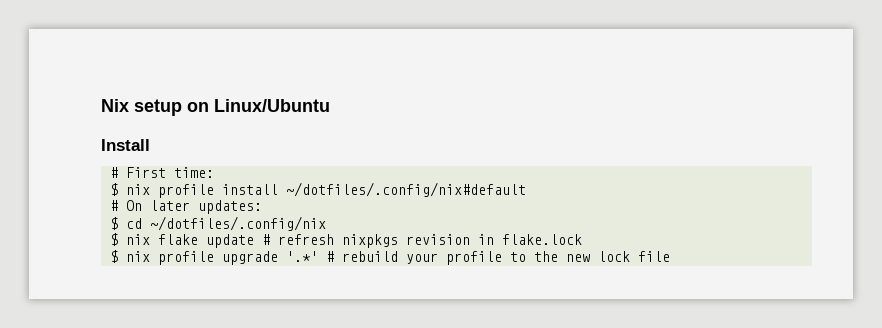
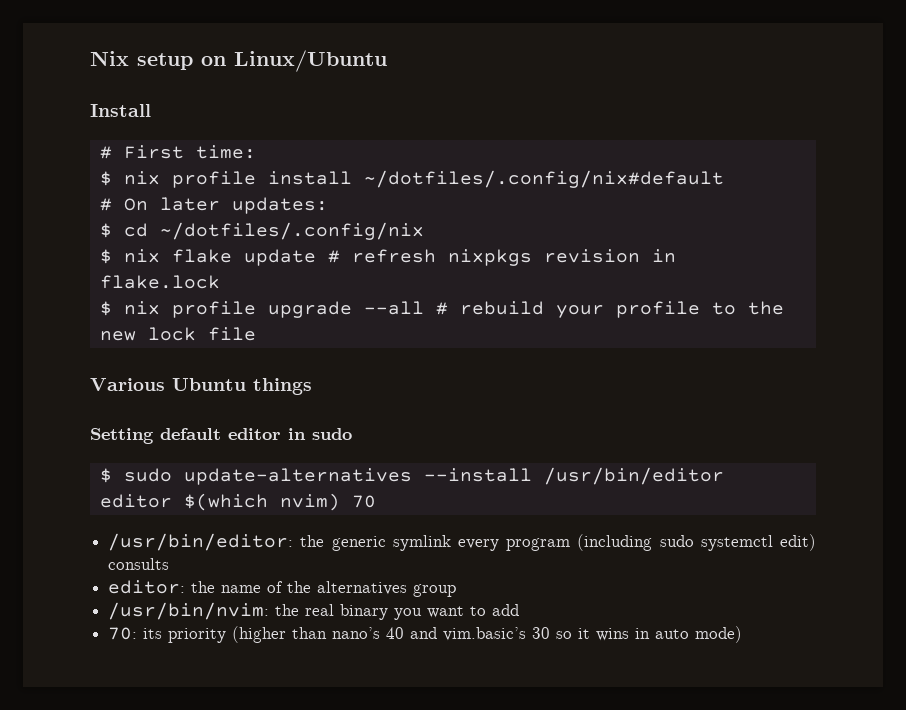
- $ nix profile upgrade '.*' # rebuild your profile to the new lock file
+ $ nix profile upgrade --all # rebuild your profile to the new lock file
+ Various Ubuntu things
+ Setting default editor in sudo
+ $ sudo update-alternatives --install /usr/bin/editor editor $(which nvim) 70
+ /usr/bin/editor: the generic symlink every program (including sudo systemctl edit) consults
+ editor: the name of the alternatives group
+ /usr/bin/nvim: the real binary you want to add
+ 70: its priority (higher than nano’s 40 and vim.basic’s 30 so it wins in auto mode)

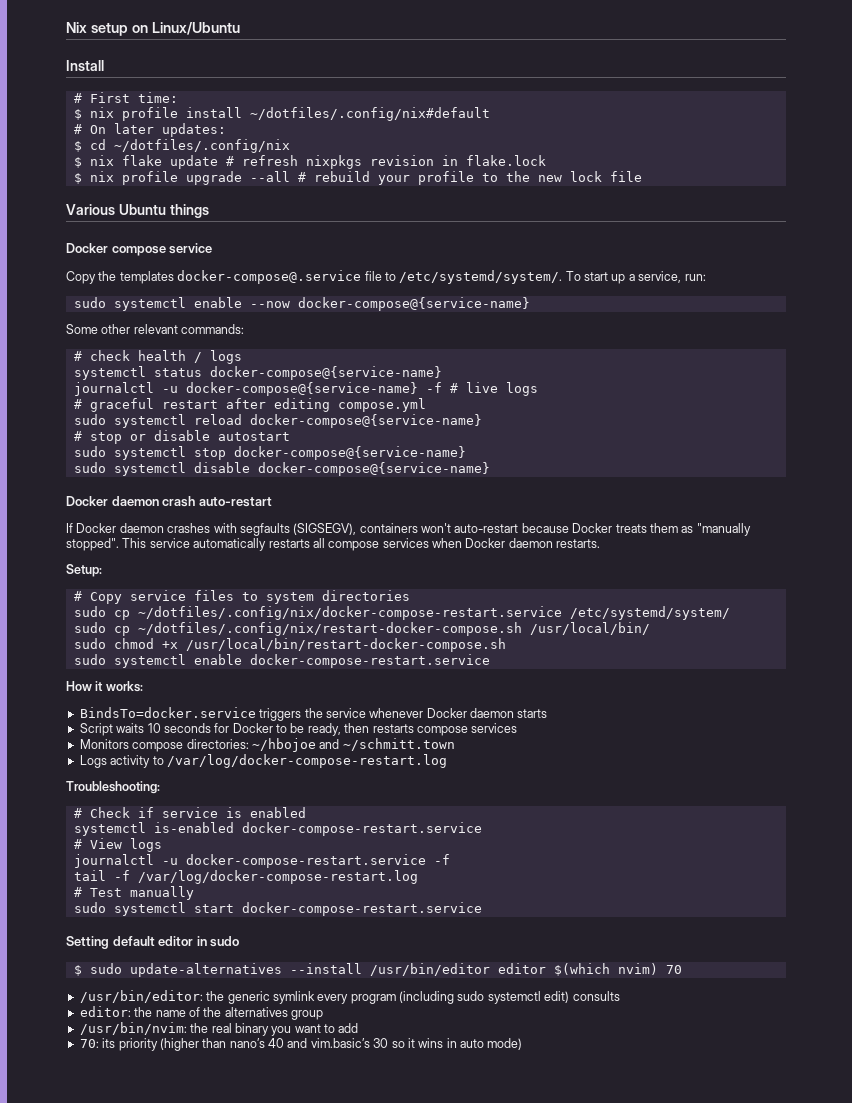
+ Docker compose service
+ Copy the templates docker-compose@.service file to /etc/systemd/system/. To start up a service, run:
+ sudo systemctl enable --now docker-compose@{service-name}
+ Some other relevant commands:
+ # check health / logs
+ systemctl status docker-compose@{service-name}
+ journalctl -u docker-compose@{service-name} -f # live logs
+ # graceful restart after editing compose.yml
+ sudo systemctl reload docker-compose@{service-name}
+ # stop or disable autostart
+ sudo systemctl stop docker-compose@{service-name}
+ sudo systemctl disable docker-compose@{service-name}
+ Docker daemon crash auto-restart
+ If Docker daemon crashes with segfaults (SIGSEGV), containers won't auto-restart because Docker treats them as "manually stopped". This service automatically restarts all compose services when Docker daemon restarts.
+ Setup:
+ # Copy service files to system directories
+ sudo cp ~/dotfiles/.config/nix/docker-compose-restart.service /etc/systemd/system/
+ sudo cp ~/dotfiles/.config/nix/restart-docker-compose.sh /usr/local/bin/
+ sudo chmod +x /usr/local/bin/restart-docker-compose.sh
+ sudo systemctl enable docker-compose-restart.service
+ How it works:
+ BindsTo=docker.service triggers the service whenever Docker daemon starts
+ Script waits 10 seconds for Docker to be ready, then restarts compose services
+ Monitors compose directories: ~/hbojoe and ~/schmitt.town
+ Logs activity to /var/log/docker-compose-restart.log
+ Troubleshooting:
+ # Check if service is enabled
+ systemctl is-enabled docker-compose-restart.service
+ # View logs
+ journalctl -u docker-compose-restart.service -f
+ tail -f /var/log/docker-compose-restart.log
+ # Test manually
+ sudo systemctl start docker-compose-restart.service

